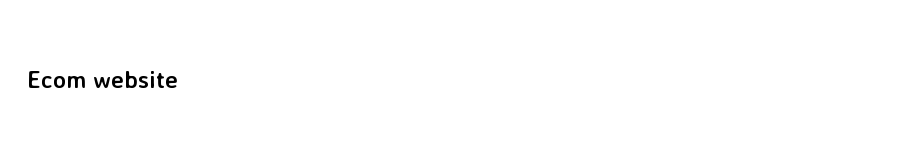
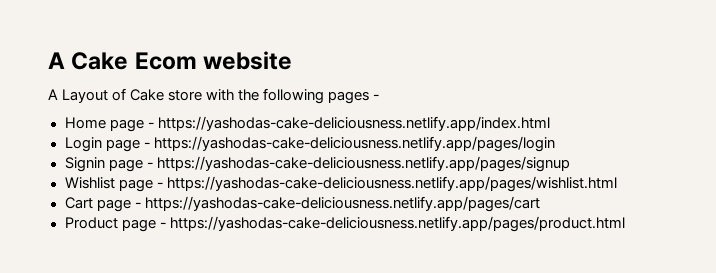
- Ecom website
+ A Cake Ecom website
+ A Layout of Cake store with the following pages -
+ Home page - https://yashodas-cake-deliciousness.netlify.app/index.html
+ Login page - https://yashodas-cake-deliciousness.netlify.app/pages/login
+ Signin page - https://yashodas-cake-deliciousness.netlify.app/pages/signup
+ Wishlist page - https://yashodas-cake-deliciousness.netlify.app/pages/wishlist.html
+ Cart page - https://yashodas-cake-deliciousness.netlify.app/pages/cart
+ Product page - https://yashodas-cake-deliciousness.netlify.app/pages/product.html

